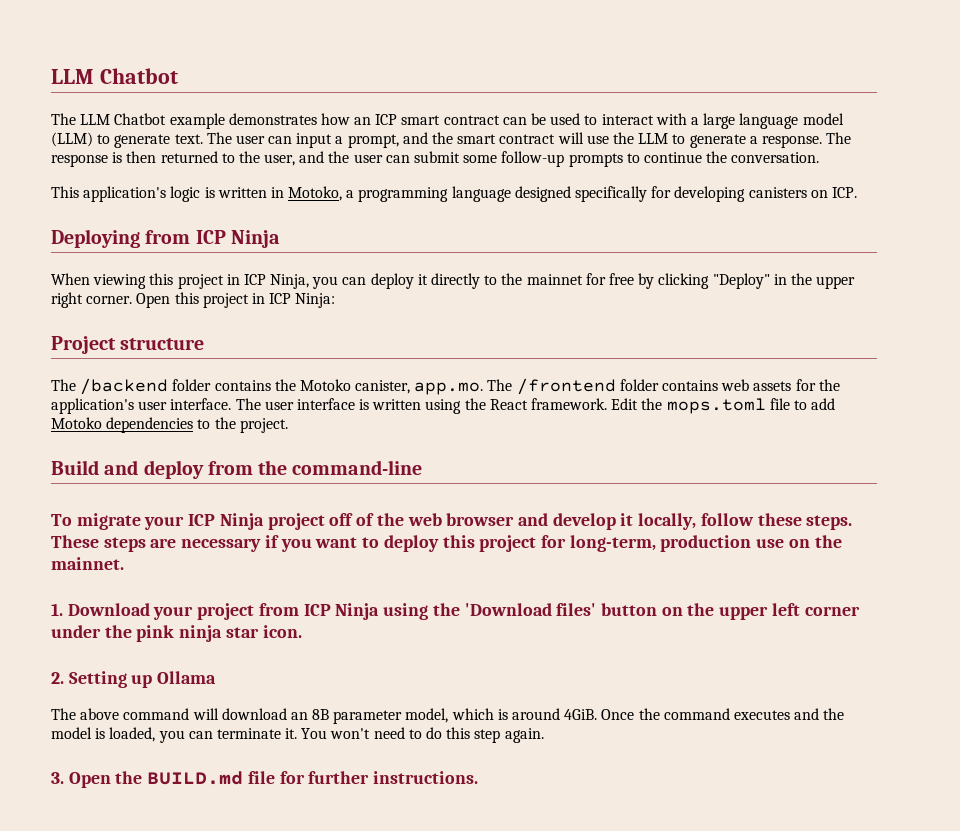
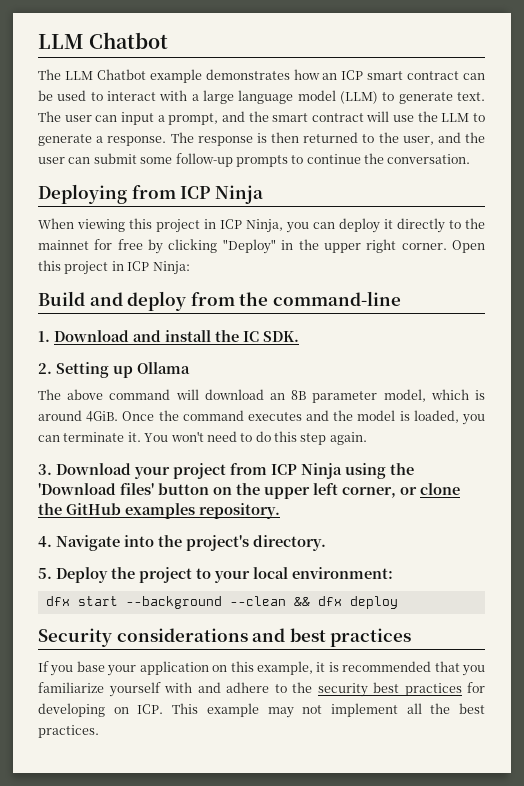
- This application's logic is written in Motoko, a programming language designed specifically for developing canisters on ICP.
- Project structure
- The /backend folder contains the Motoko canister, app.mo. The /frontend folder contains web assets for the application's user interface. The user interface is written using the React framework. Edit the mops.toml file to add Motoko dependencies to the project.
- To migrate your ICP Ninja project off of the web browser and develop it locally, follow these steps. These steps are necessary if you want to deploy this project for long-term, production use on the mainnet.
- 1. Download your project from ICP Ninja using the 'Download files' button on the upper left corner under the pink ninja star icon.
+ 1. Download and install the IC SDK.
- 3. Open the BUILD.md file for further instructions.
+ 3. Download your project from ICP Ninja using the 'Download files' button on the upper left corner, or clone the GitHub examples repository.
+ 4. Navigate into the project's directory.
+ 5. Deploy the project to your local environment:
+ dfx start --background --clean && dfx deploy
+ Security considerations and best practices
+ If you base your application on this example, it is recommended that you familiarize yourself with and adhere to the security best practices for developing on ICP. This example may not implement all the best practices.

